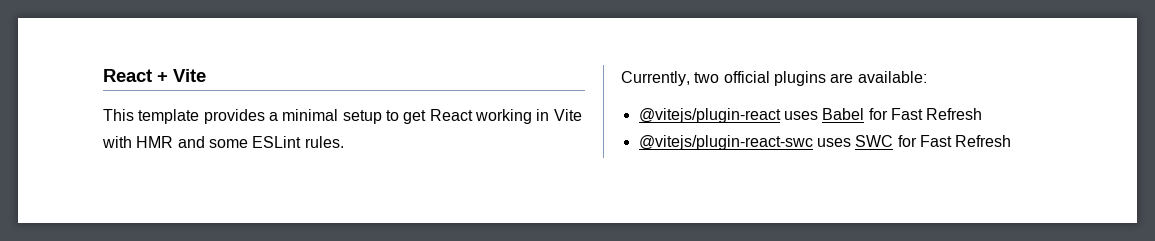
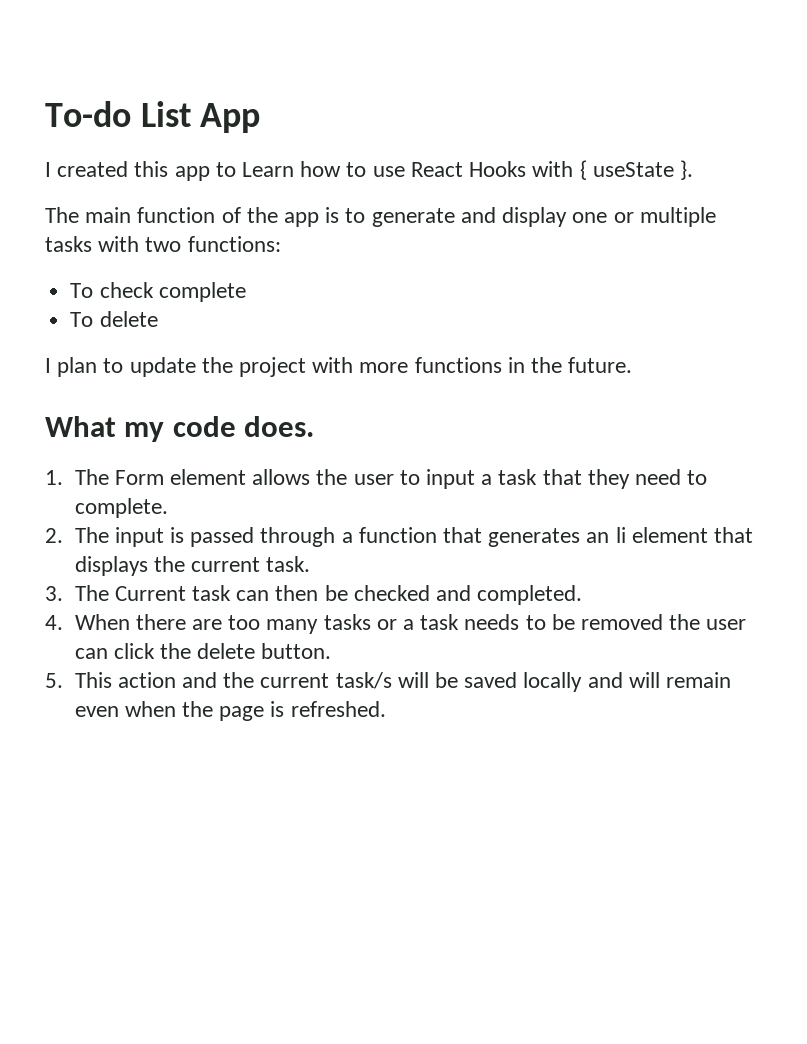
- React + Vite
- This template provides a minimal setup to get React working in Vite with HMR and some ESLint rules.
- Currently, two official plugins are available:
- @vitejs/plugin-react uses Babel for Fast Refresh
- @vitejs/plugin-react-swc uses SWC for Fast Refresh
+ To-do List App
+ I created this app to Learn how to use React Hooks with { useState }.
+ The main function of the app is to generate and display one or multiple tasks with two functions:
+ To check complete
+ To delete
+ I plan to update the project with more functions in the future.
+ What my code does.
+ 1. The Form element allows the user to input a task that they need to complete.
+ 2. The input is passed through a function that generates an li element that displays the current task.
+ 3. The Current task can then be checked and completed.
+ 4. When there are too many tasks or a task needs to be removed the user can click the delete button.
+ 5. This action and the current task/s will be saved locally and will remain even when the page is refreshed.

